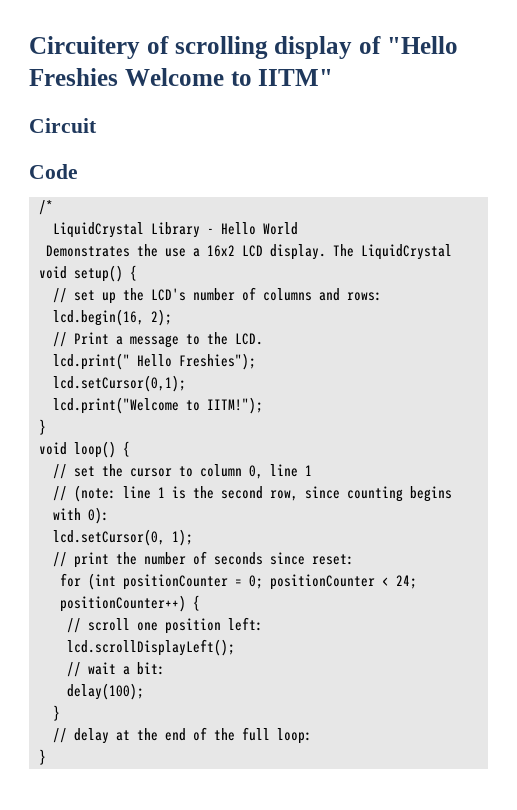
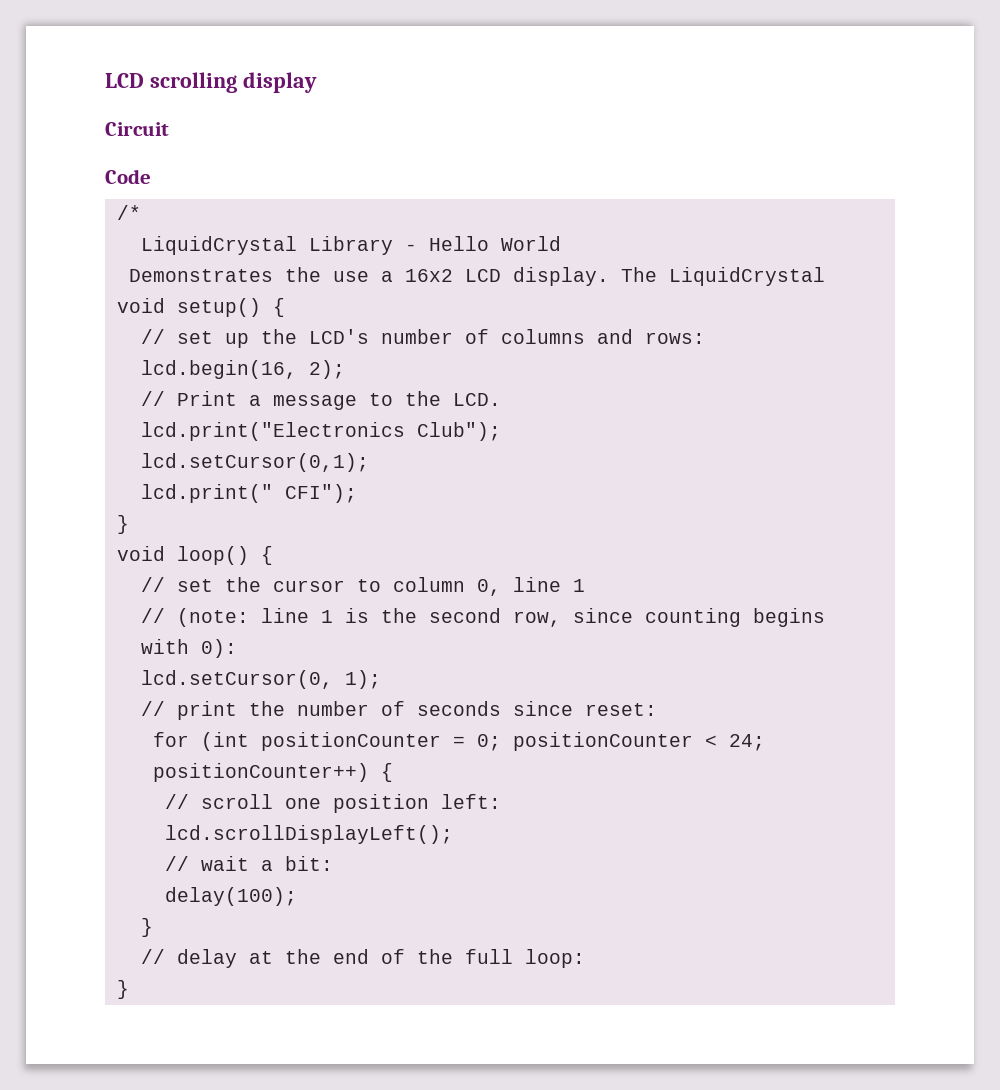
- Circuitery of scrolling display of "Hello Freshies Welcome to IITM"
+ LCD scrolling display
- lcd.print(" Hello Freshies");
+ lcd.print("Electronics Club");
  lcd.setCursor(0,1);
- lcd.print("Welcome to IITM!");
+ lcd.print(" CFI");

